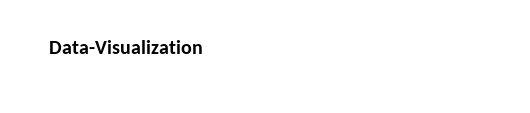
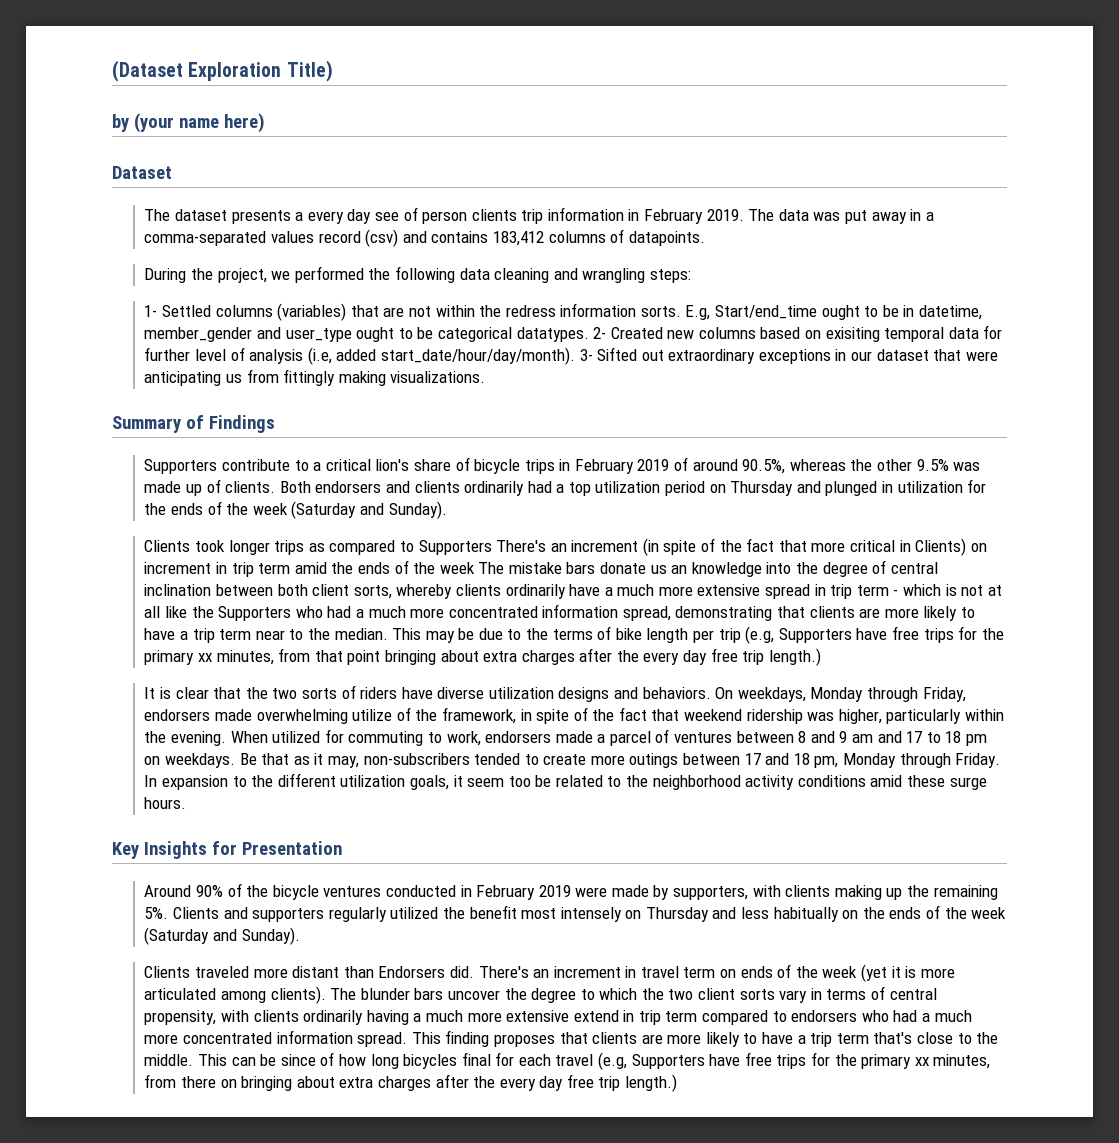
- Data-Visualization
+ (Dataset Exploration Title)
+ by (your name here)
+ Dataset
+ The dataset presents a every day see of person clients trip information in February 2019. The data was put away in a comma-separated values record (csv) and contains 183,412 columns of datapoints.
+ During the project, we performed the following data cleaning and wrangling steps:
+ 1- Settled columns (variables) that are not within the redress information sorts. E.g, Start/end_time ought to be in datetime, member_gender and user_type ought to be categorical datatypes. 2- Created new columns based on exisiting temporal data for further level of analysis (i.e, added start_date/hour/day/month). 3- Sifted out extraordinary exceptions in our dataset that were anticipating us from fittingly making visualizations.
+ Summary of Findings
+ Supporters contribute to a critical lion's share of bicycle trips in February 2019 of around 90.5%, whereas the other 9.5% was made up of clients. Both endorsers and clients ordinarily had a top utilization period on Thursday and plunged in utilization for the ends of the week (Saturday and Sunday).
+ Clients took longer trips as compared to Supporters There's an increment (in spite of the fact that more critical in Clients) on increment in trip term amid the ends of the week The mistake bars donate us an knowledge into the degree of central inclination between both client sorts, whereby clients ordinarily have a much more extensive spread in trip term - which is not at all like the Supporters who had a much more concentrated information spread, demonstrating that clients are more likely to have a trip term near to the median. This may be due to the terms of bike length per trip (e.g, Supporters have free trips for the primary xx minutes, from that point bringing about extra charges after the every day free trip length.)
+ It is clear that the two sorts of riders have diverse utilization designs and behaviors. On weekdays, Monday through Friday, endorsers made overwhelming utilize of the framework, in spite of the fact that weekend ridership was higher, particularly within the evening. When utilized for commuting to work, endorsers made a parcel of ventures between 8 and 9 am and 17 to 18 pm on weekdays. Be that as it may, non-subscribers tended to create more outings between 17 and 18 pm, Monday through Friday. In expansion to the different utilization goals, it seem too be related to the neighborhood activity conditions amid these surge hours.
+ Key Insights for Presentation
+ Around 90% of the bicycle ventures conducted in February 2019 were made by supporters, with clients making up the remaining 5%. Clients and supporters regularly utilized the benefit most intensely on Thursday and less habitually on the ends of the week (Saturday and Sunday).
+ Clients traveled more distant than Endorsers did. There's an increment in travel term on ends of the week (yet it is more articulated among clients). The blunder bars uncover the degree to which the two client sorts vary in terms of central propensity, with clients ordinarily having a much more extensive extend in trip term compared to endorsers who had a much more concentrated information spread. This finding proposes that clients are more likely to have a trip term that's close to the middle. This can be since of how long bicycles final for each travel (e.g, Supporters have free trips for the primary xx minutes, from there on bringing about extra charges after the every day free trip length.)

